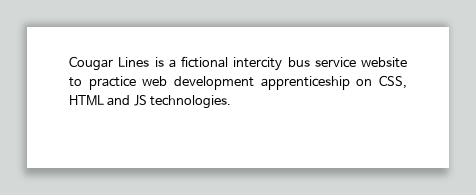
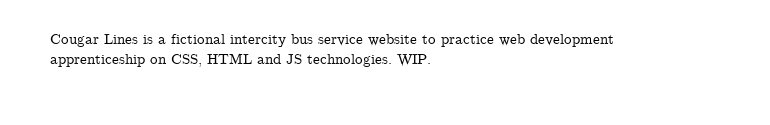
+ WIP.

